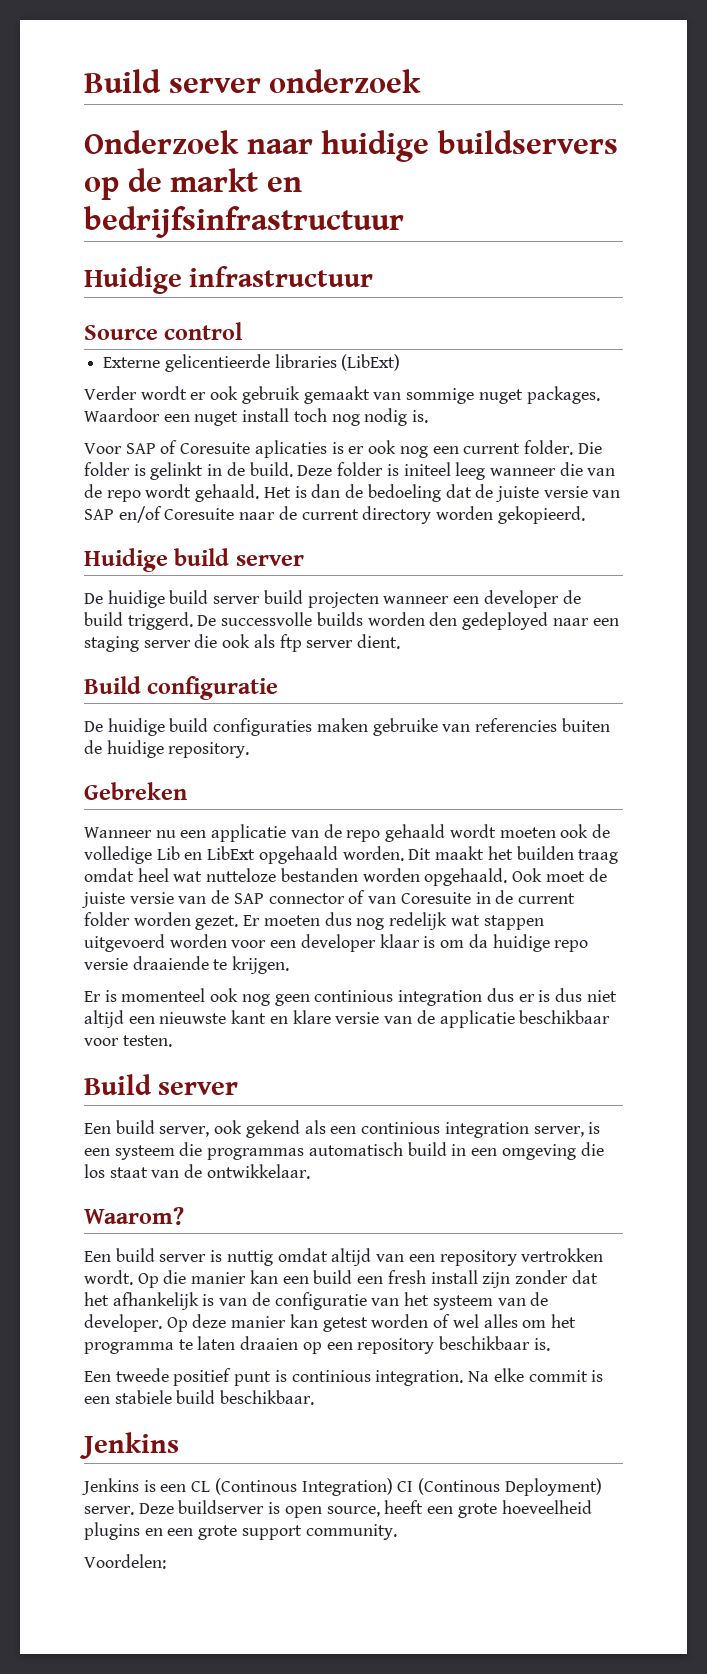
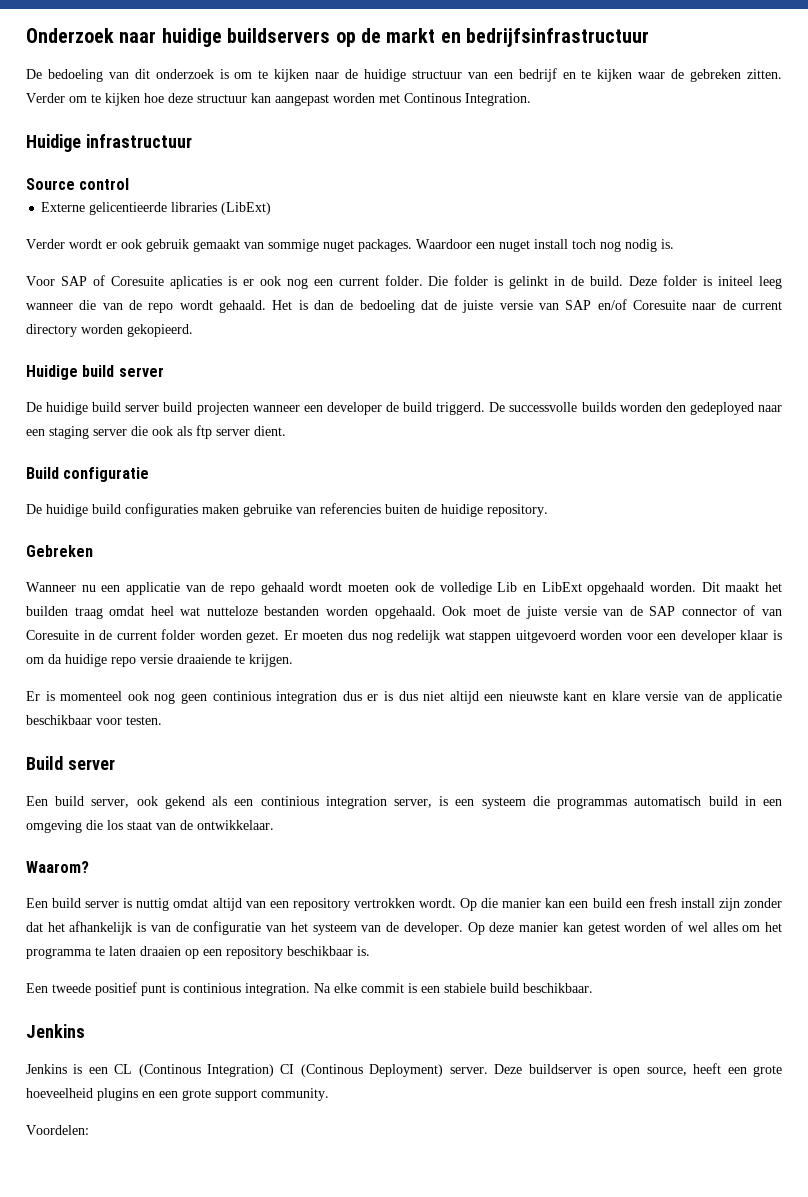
- Build server onderzoek
+ De bedoeling van dit onderzoek is om te kijken naar de huidige structuur van een bedrijf en te kijken waar de gebreken zitten. Verder om te kijken hoe deze structuur kan aangepast worden met Continous Integration.

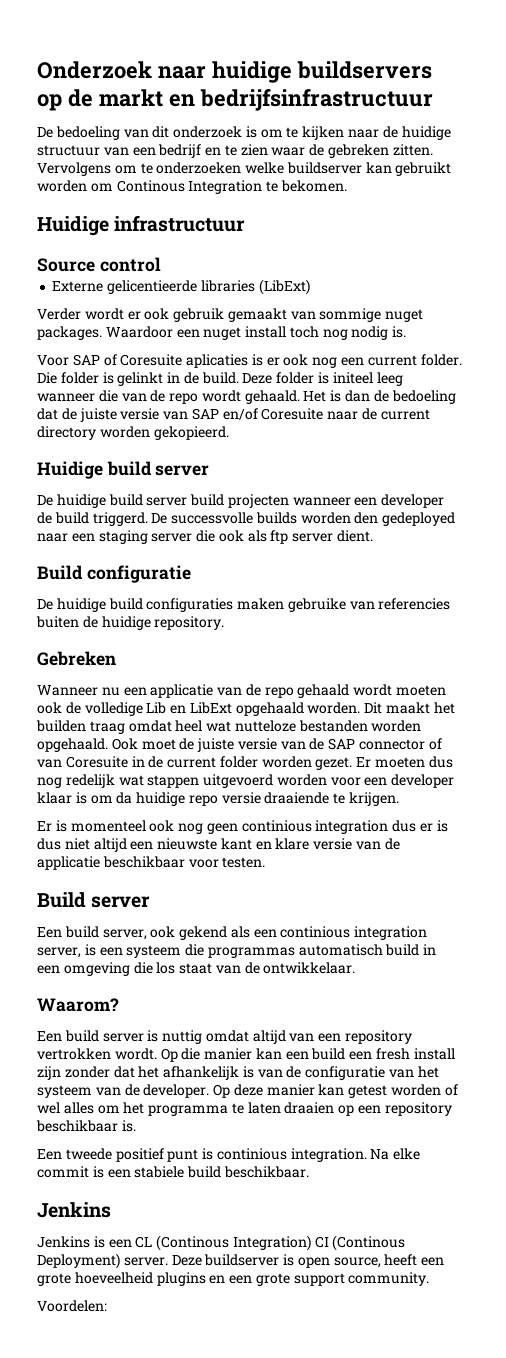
- De bedoeling van dit onderzoek is om te kijken naar de huidige structuur van een bedrijf en te kijken waar de gebreken zitten.
+ De bedoeling van dit onderzoek is om te kijken naar de huidige structuur van een bedrijf en te zien waar de gebreken zitten.
- Verder om te kijken hoe deze structuur kan aangepast worden met Continous Integration.
+ Vervolgens om te onderzoeken welke buildserver kan gebruikt worden om Continous Integration te bekomen.

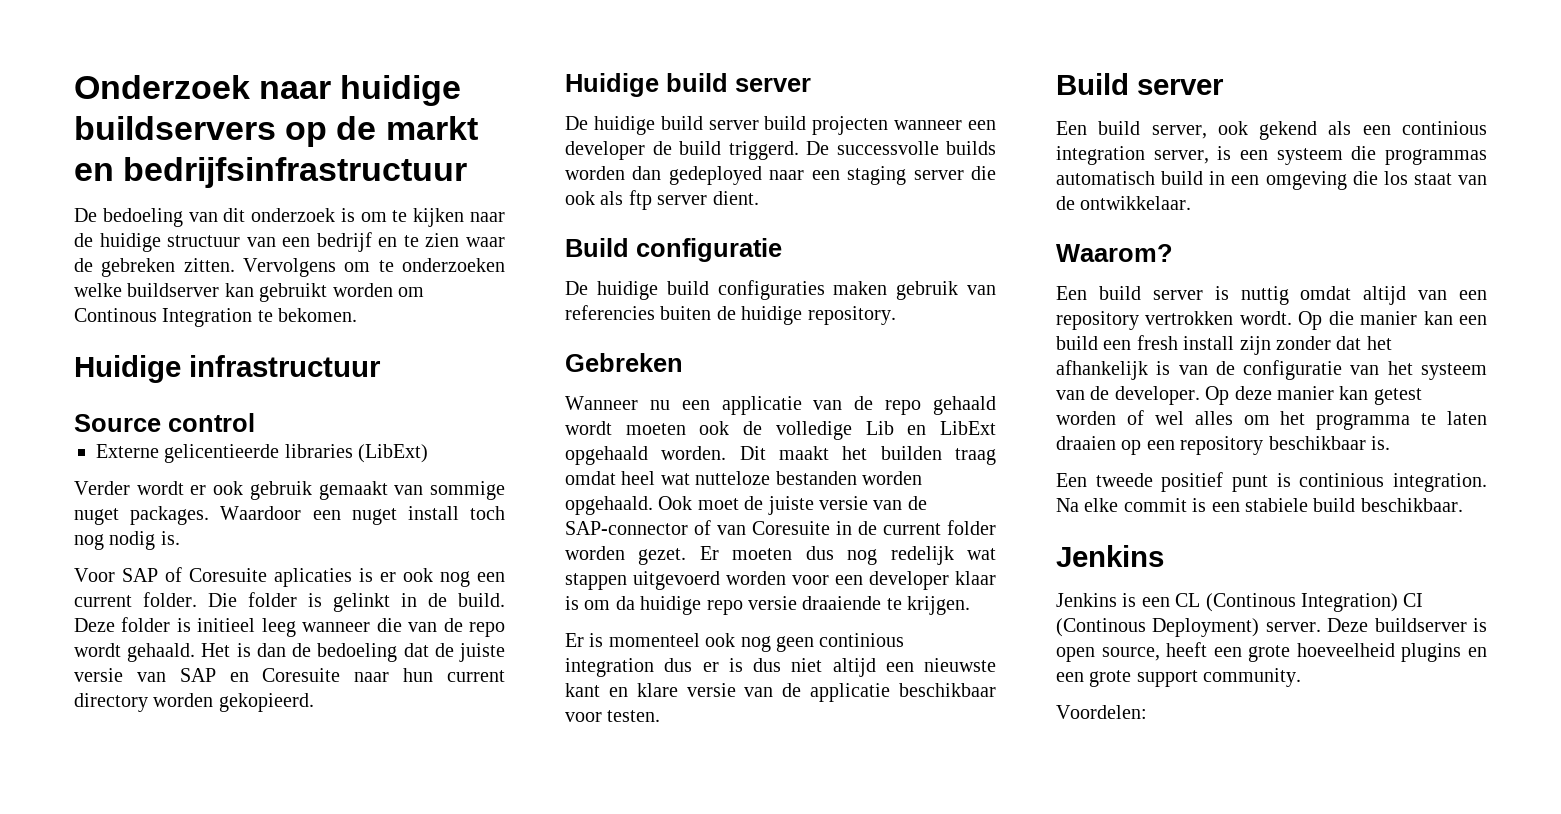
- Deze folder is initeel leeg wanneer die van de repo wordt gehaald.
+ Deze folder is initieel leeg wanneer die van de repo wordt gehaald.
- Het is dan de bedoeling dat de juiste versie van SAP en/of Coresuite naar de current directory worden gekopieerd.
+ Het is dan de bedoeling dat de juiste versie van SAP en Coresuite naar hun current directory worden gekopieerd.
- De successvolle builds worden den gedeployed naar een staging server die ook als ftp server dient.
+ De successvolle builds worden dan gedeployed naar een staging server die ook als ftp server dient.
- De huidige build configuraties maken gebruike van referencies buiten de huidige repository.
+ De huidige build configuraties maken gebruik van referencies buiten de huidige repository.
- Ook moet de juiste versie van de SAP connector of van Coresuite in de current folder worden gezet.
+ Ook moet de juiste versie van de SAP-connector of van Coresuite in de current folder worden gezet.

